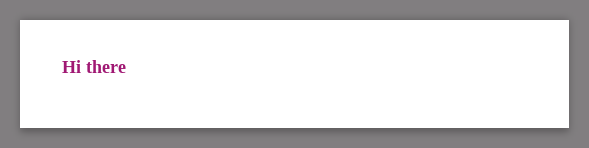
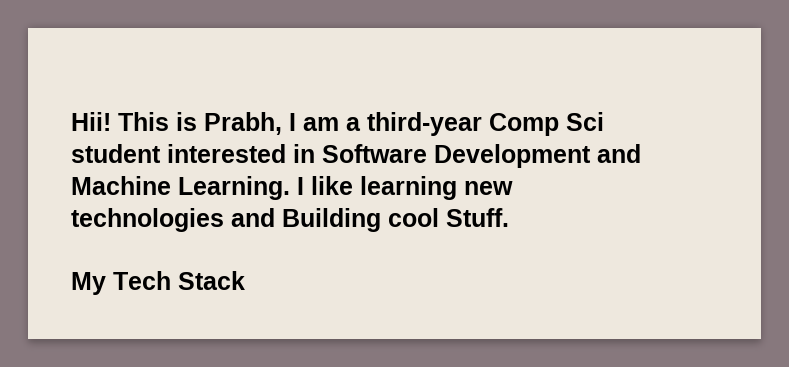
- Hi there
+ Hii! This is Prabh, I am a third-year Comp Sci student interested in Software Development and Machine Learning. I like learning new technologies and Building cool Stuff.
+ My Tech Stack

